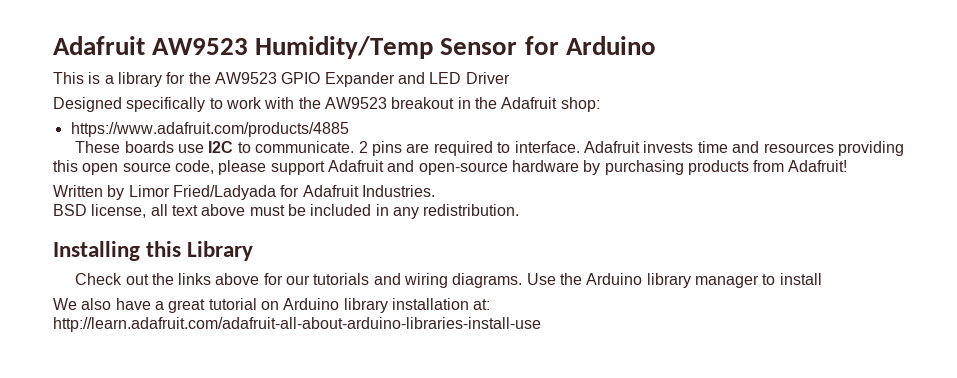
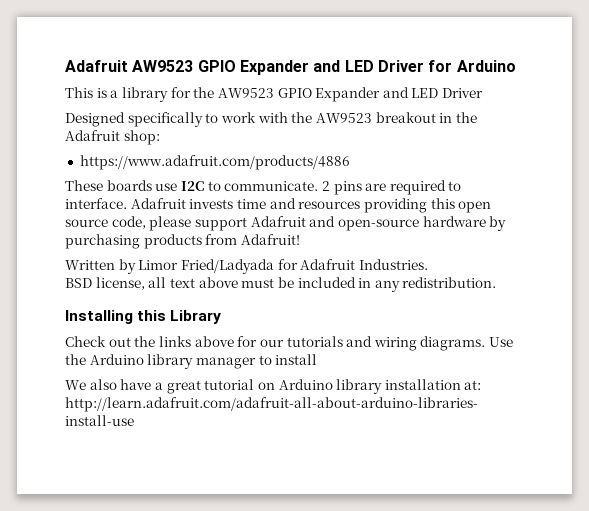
- Adafruit AW9523 Humidity/Temp Sensor for Arduino
+ Adafruit AW9523 GPIO Expander and LED Driver for Arduino
- https://www.adafruit.com/products/4885
+ https://www.adafruit.com/products/4886

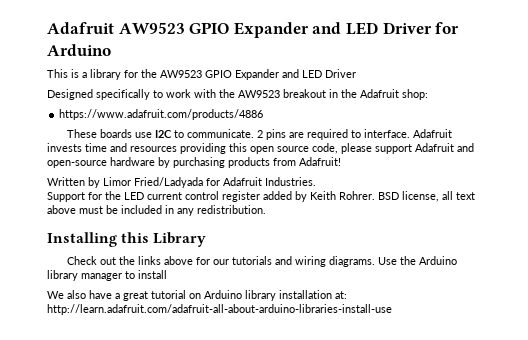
+ Support for the LED current control register added by Keith Rohrer.

